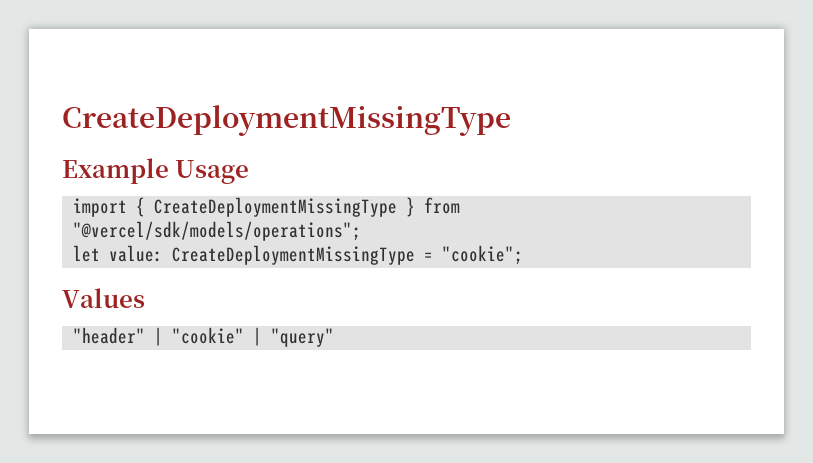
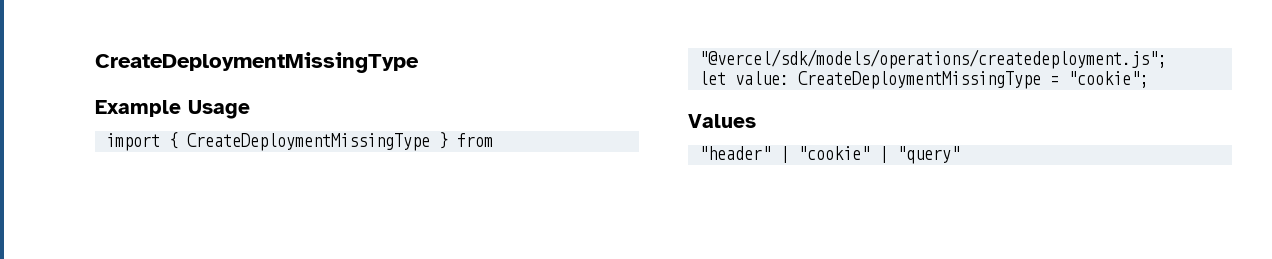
- import { CreateDeploymentMissingType } from "@vercel/sdk/models/operations";
+ import { CreateDeploymentMissingType } from "@vercel/sdk/models/operations/createdeployment.js";

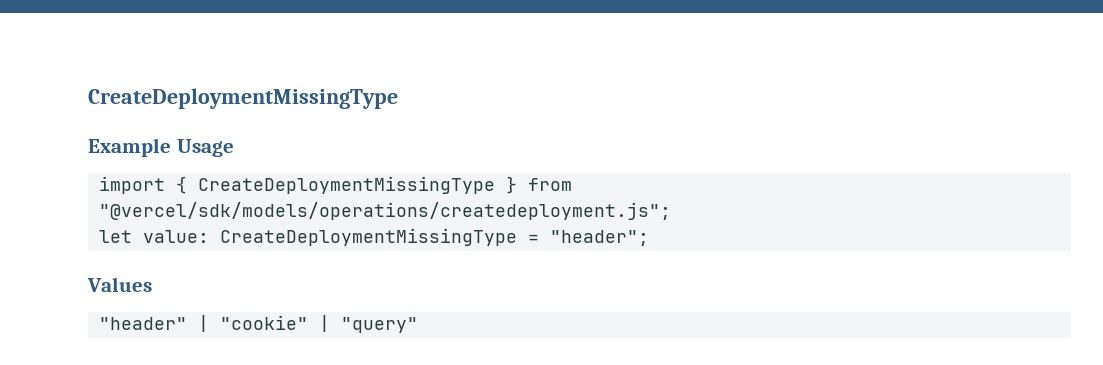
- let value: CreateDeploymentMissingType = "cookie";
+ let value: CreateDeploymentMissingType = "header";

